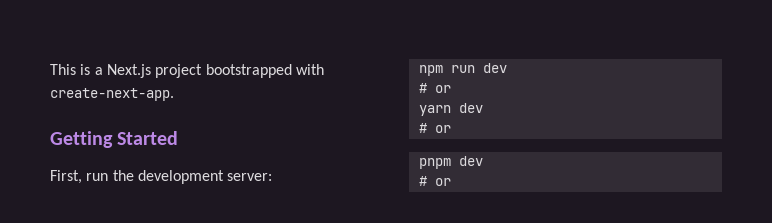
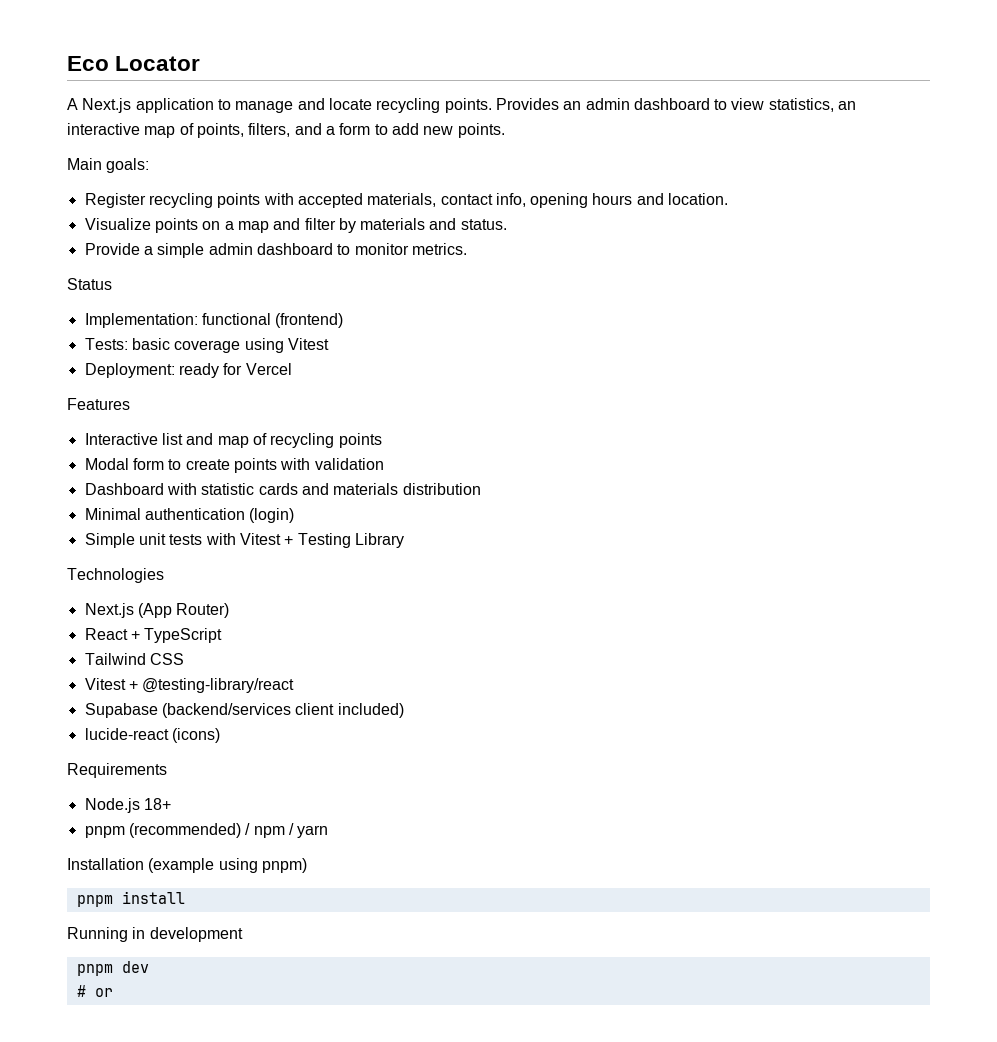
- This is a Next.js project bootstrapped with create-next-app.
- Getting Started
- First, run the development server:
- npm run dev
- # or
- yarn dev
- # or
+ Eco Locator
+ A Next.js application to manage and locate recycling points. Provides an admin dashboard to view statistics, an interactive map of points, filters, and a form to add new points.
+ Main goals:
+ Register recycling points with accepted materials, contact info, opening hours and location.
+ Visualize points on a map and filter by materials and status.
+ Provide a simple admin dashboard to monitor metrics.
+ Status
+ Implementation: functional (frontend)
+ Tests: basic coverage using Vitest
+ Deployment: ready for Vercel
+ Features
+ Interactive list and map of recycling points
+ Modal form to create points with validation
+ Dashboard with statistic cards and materials distribution
+ Minimal authentication (login)
+ Simple unit tests with Vitest + Testing Library
+ Technologies
+ Next.js (App Router)
+ React + TypeScript
+ Tailwind CSS
+ Vitest + @testing-library/react
+ Supabase (backend/services client included)
+ lucide-react (icons)
+ Requirements
+ Node.js 18+
+ pnpm (recommended) / npm / yarn
+ Installation (example using pnpm)
+ pnpm install
+ Running in development

